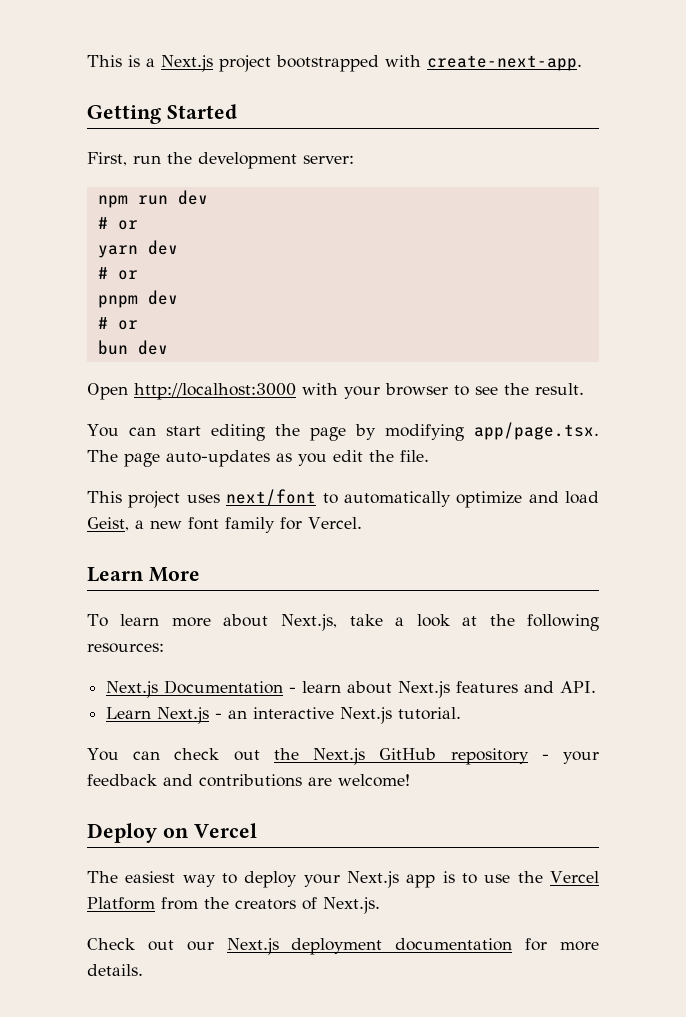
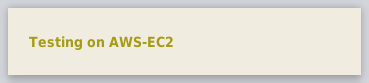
- This is a Next.js project bootstrapped with create-next-app.
- Getting Started
- First, run the development server:
- npm run dev
- # or
- yarn dev
- # or
- pnpm dev
- # or
- bun dev
- Open http://localhost:3000 with your browser to see the result.
- You can start editing the page by modifying app/page.tsx. The page auto-updates as you edit the file.
- This project uses next/font to automatically optimize and load Geist, a new font family for Vercel.
- Learn More
- To learn more about Next.js, take a look at the following resources:
- Next.js Documentation - learn about Next.js features and API.
- Learn Next.js - an interactive Next.js tutorial.
- You can check out the Next.js GitHub repository - your feedback and contributions are welcome!
- Deploy on Vercel
- The easiest way to deploy your Next.js app is to use the Vercel Platform from the creators of Next.js.
- Check out our Next.js deployment documentation for more details.
+ Testing on AWS-EC2

